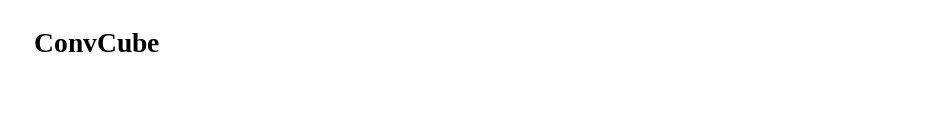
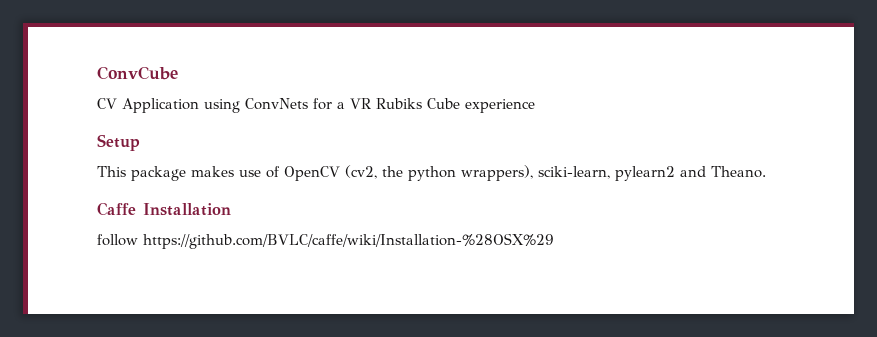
+ CV Application using ConvNets for a VR Rubiks Cube experience
+ Setup
+ This package makes use of OpenCV (cv2, the python wrappers), sciki-learn, pylearn2 and Theano.
+ Caffe Installation
+ follow https://github.com/BVLC/caffe/wiki/Installation-%28OSX%29

